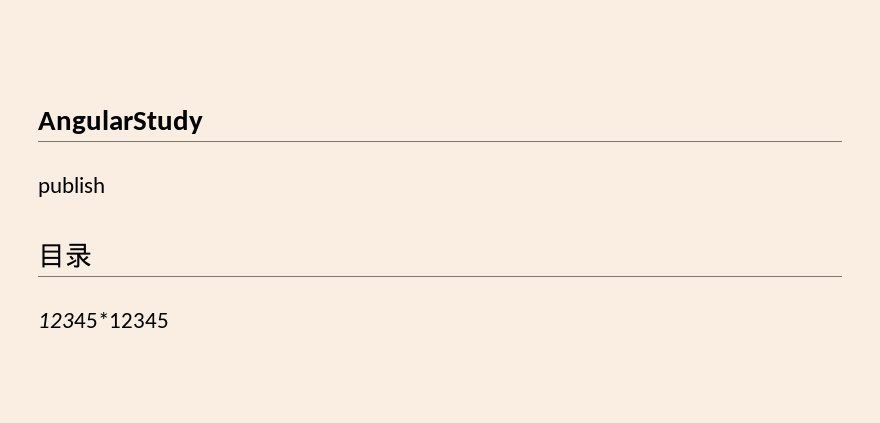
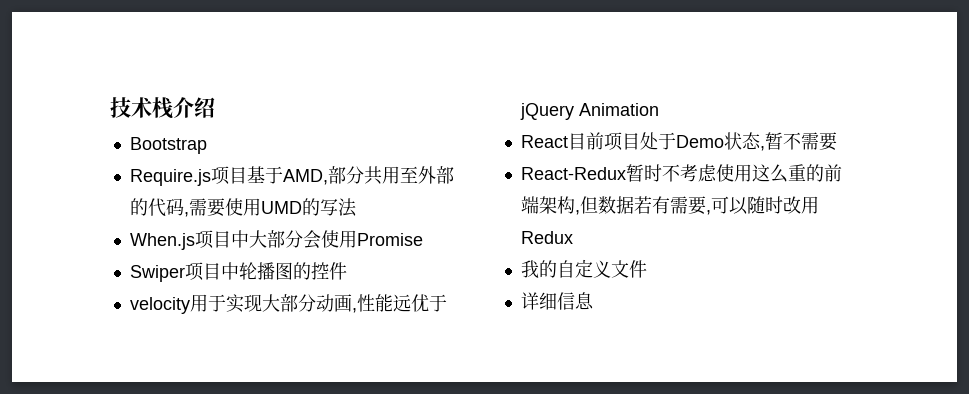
- AngularStudy
- publish
- 目录
- 12345*12345
+ 技术栈介绍
+ Bootstrap
+ Require.js项目基于AMD,部分共用至外部的代码,需要使用UMD的写法
+ When.js项目中大部分会使用Promise
+ Swiper项目中轮播图的控件
+ velocity用于实现大部分动画,性能远优于jQuery Animation
+ React目前项目处于Demo状态,暂不需要
+ React-Redux暂时不考虑使用这么重的前端架构,但数据若有需要,可以随时改用Redux
+ 我的自定义文件
+ 详细信息

